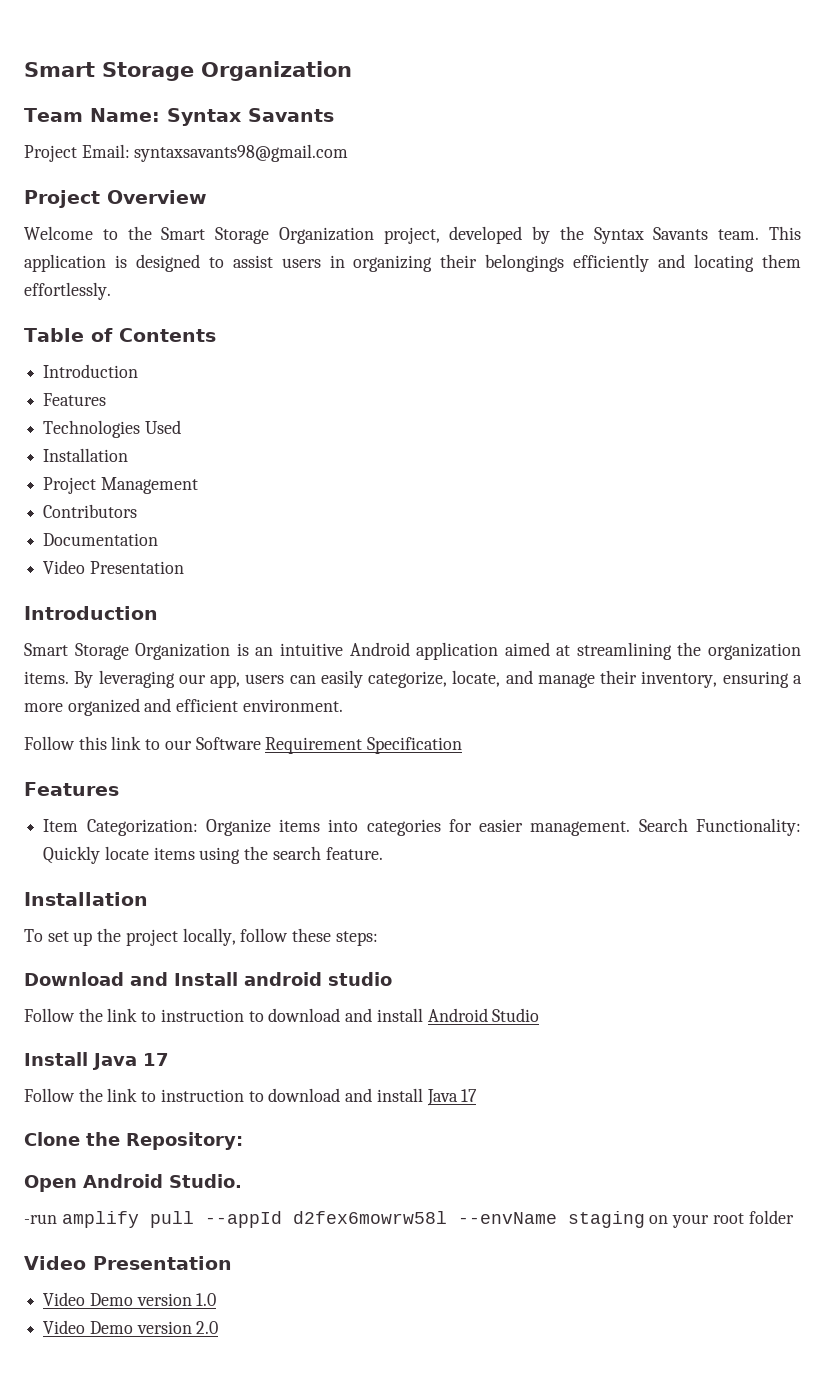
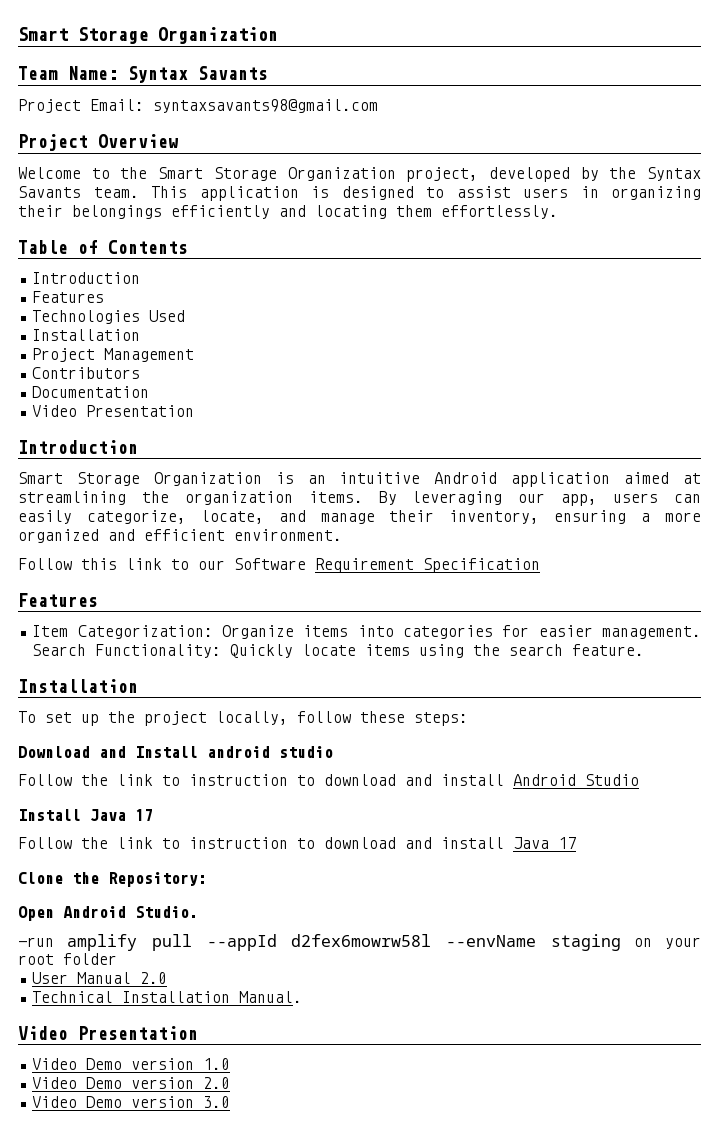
+ User Manual 2.0
+ Technical Installation Manual.
+ Video Demo version 3.0

